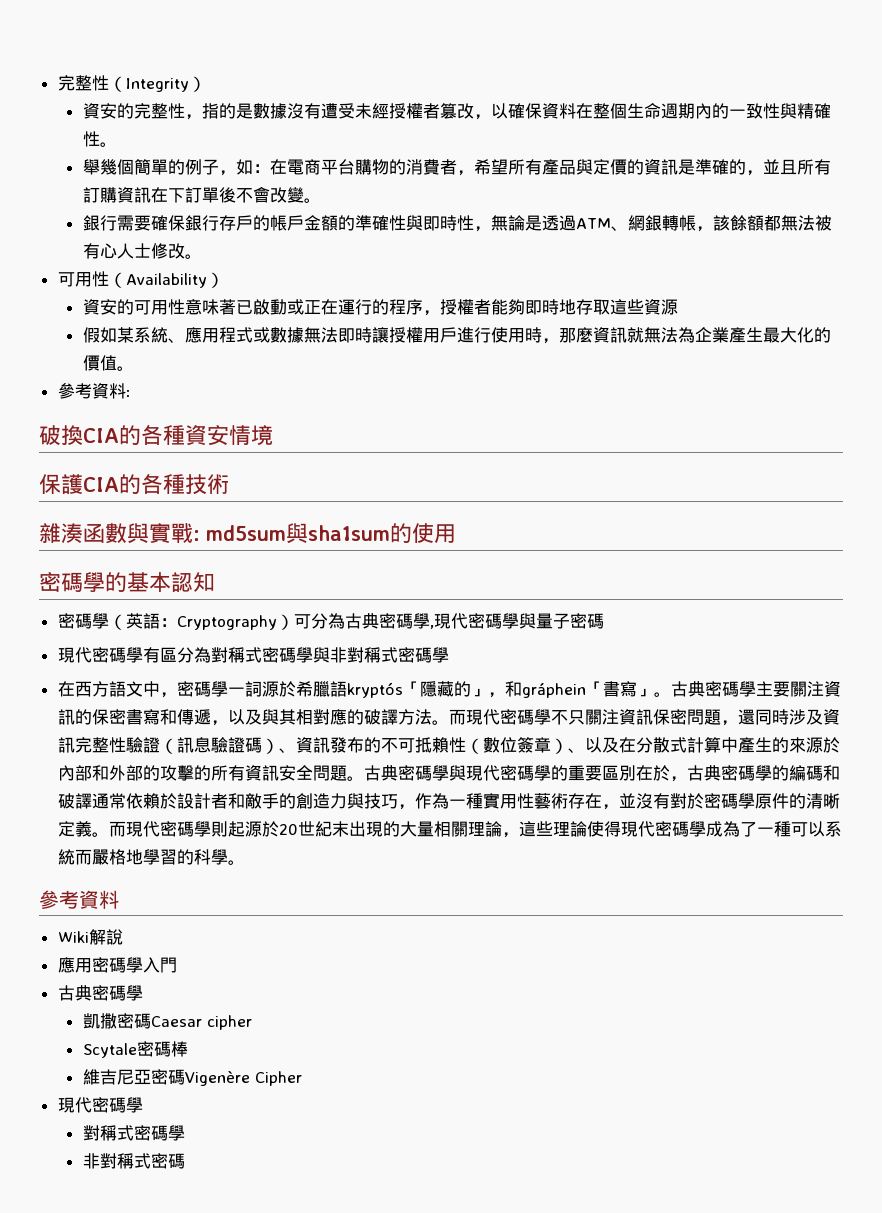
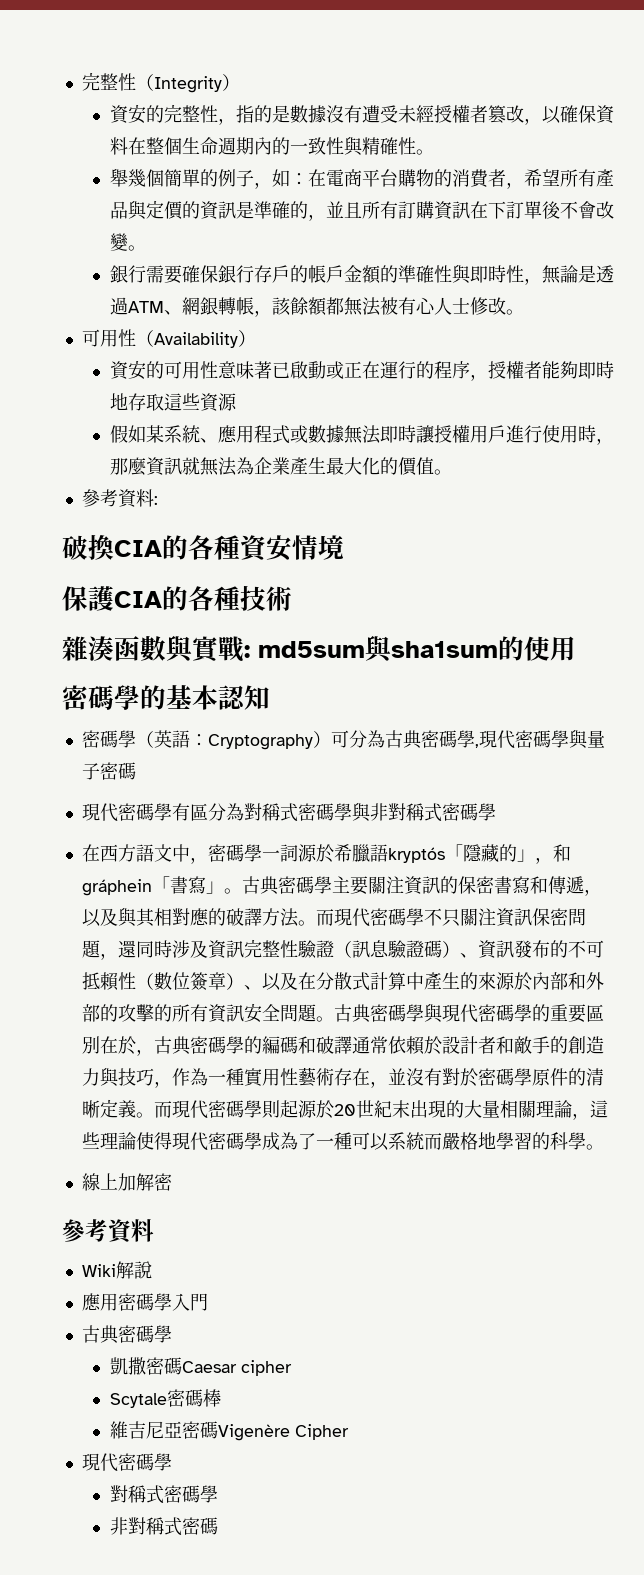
+ 線上加解密

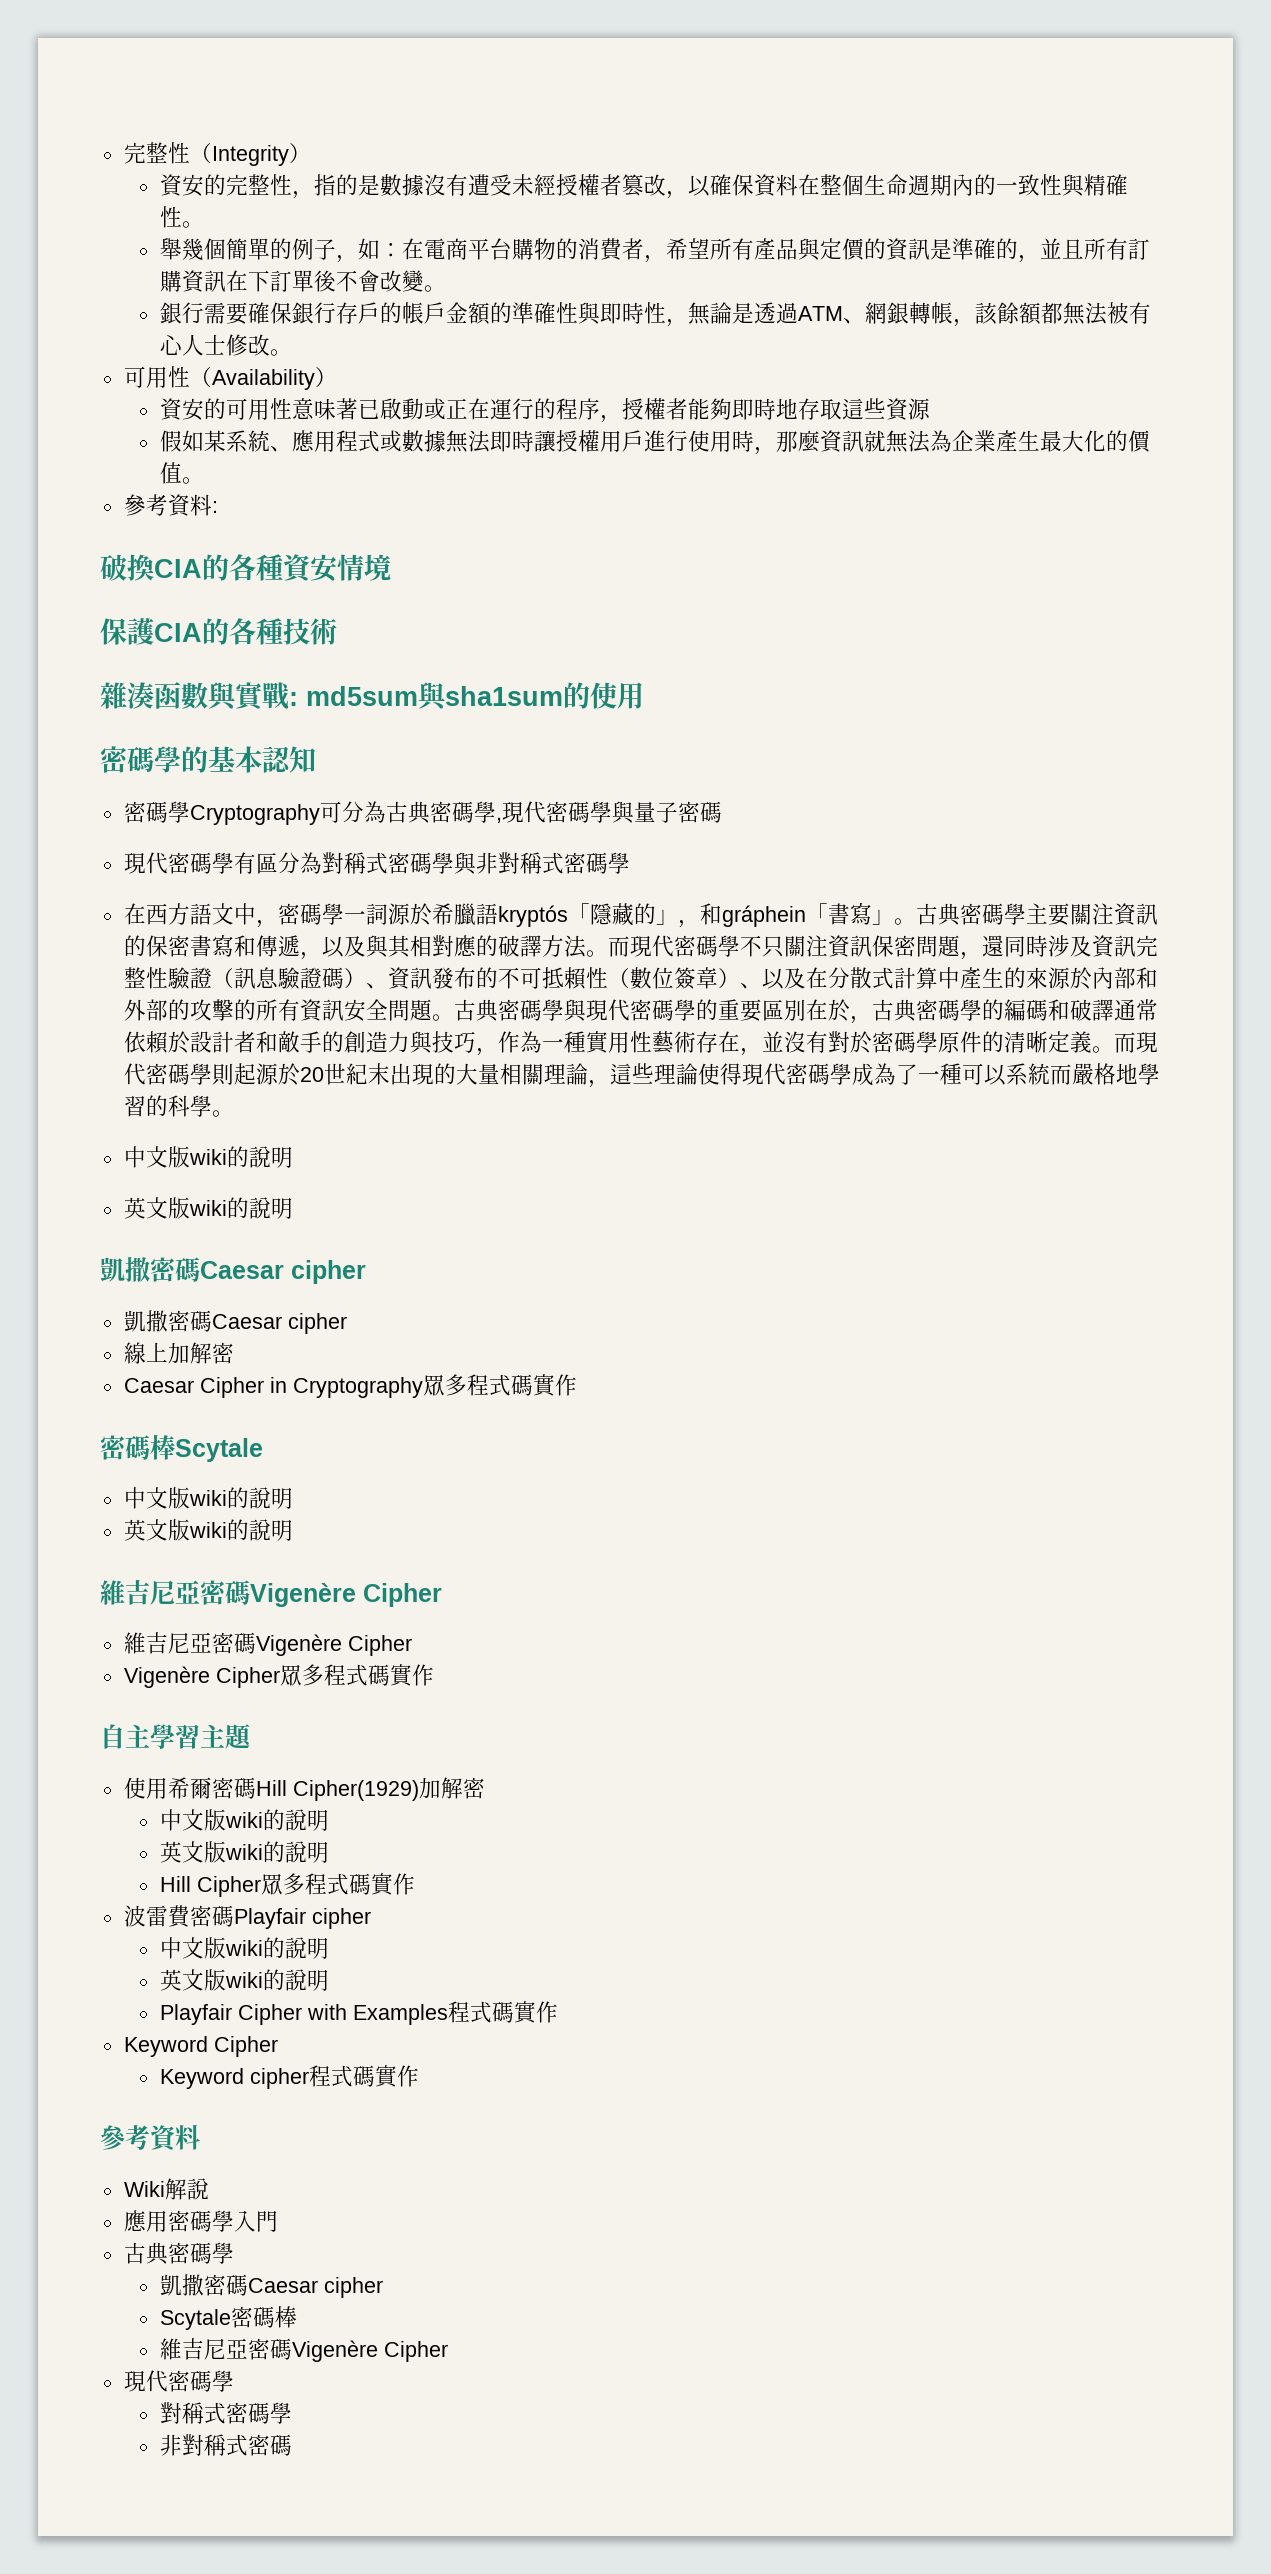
- 密碼學（英語：Cryptography）可分為古典密碼學,現代密碼學與量子密碼
+ 密碼學Cryptography可分為古典密碼學,現代密碼學與量子密碼
  而現代密碼學則起源於20世紀末出現的大量相關理論，這些理論使得現代密碼學成為了一種可以系統而嚴格地學習的科學。
+ 中文版wiki的說明
+ 英文版wiki的說明
+ 凱撒密碼Caesar cipher
+ 凱撒密碼Caesar cipher
  線上加解密
+ Caesar Cipher in Cryptography眾多程式碼實作
+ 密碼棒Scytale
+ 中文版wiki的說明
+ 英文版wiki的說明
+ 維吉尼亞密碼Vigenère Cipher
+ 維吉尼亞密碼Vigenère Cipher
+ Vigenère Cipher眾多程式碼實作
+ 自主學習主題
+ 使用希爾密碼Hill Cipher(1929)加解密
+ 中文版wiki的說明
+ 英文版wiki的說明
+ Hill Cipher眾多程式碼實作
+ 波雷費密碼Playfair cipher
+ 中文版wiki的說明
+ 英文版wiki的說明
+ Playfair Cipher with Examples程式碼實作
+ Keyword Cipher
+ Keyword cipher程式碼實作

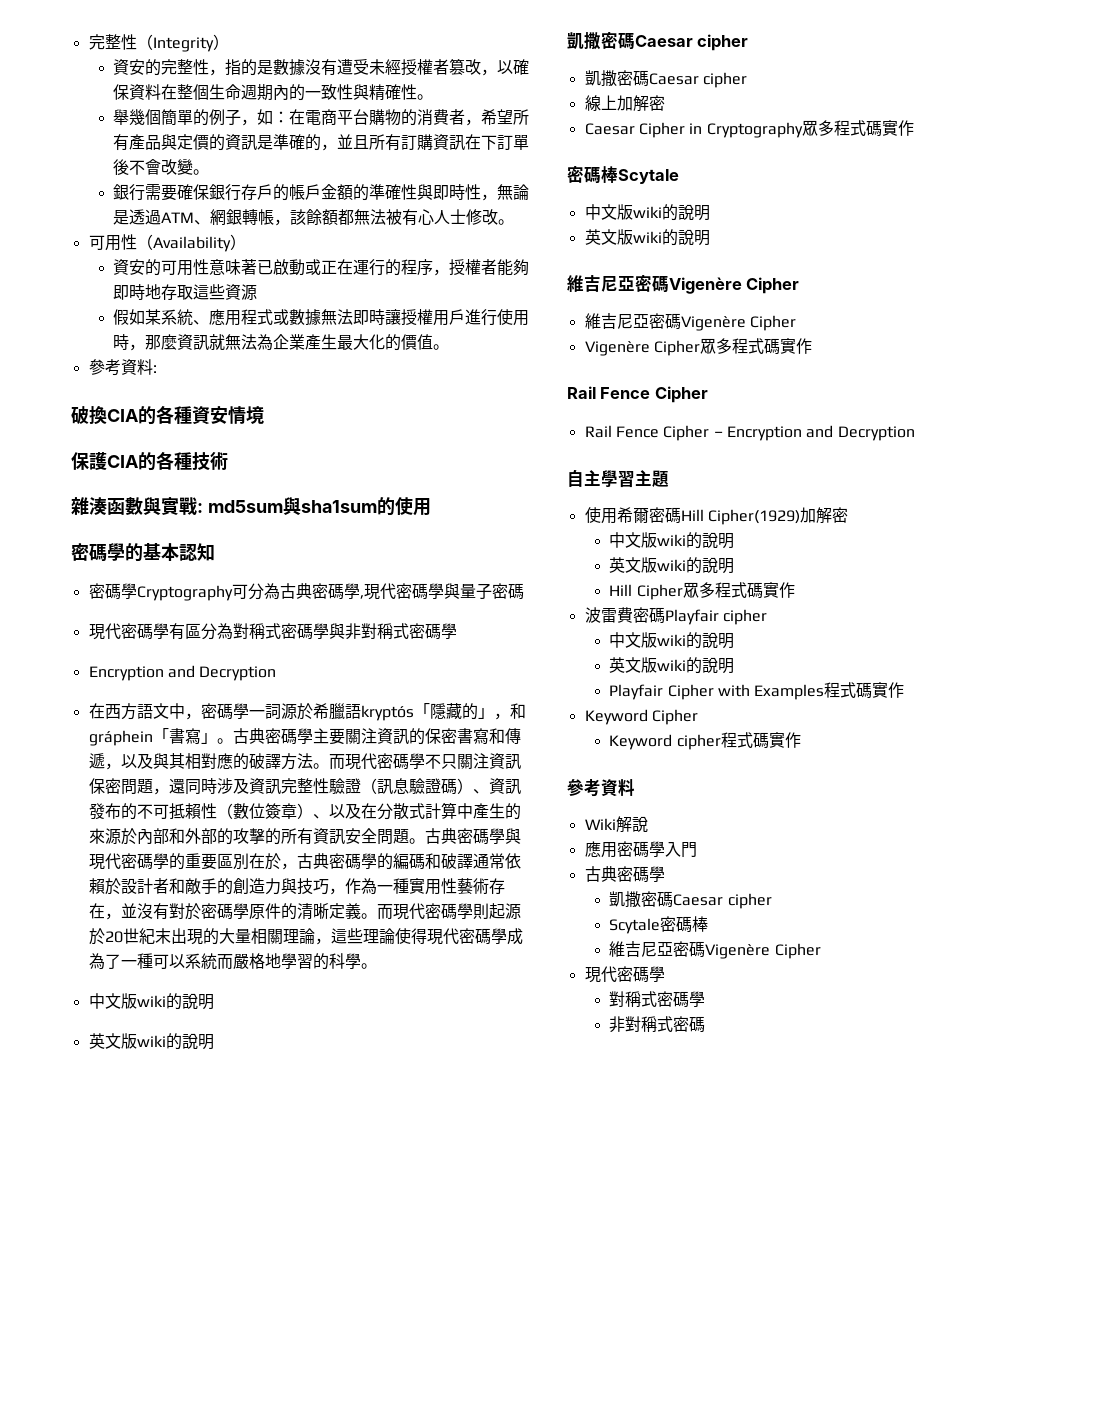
  現代密碼學有區分為對稱式密碼學與非對稱式密碼學
+ Encryption and Decryption
  Vigenère Cipher眾多程式碼實作
+ Rail Fence Cipher
+ Rail Fence Cipher – Encryption and Decryption

